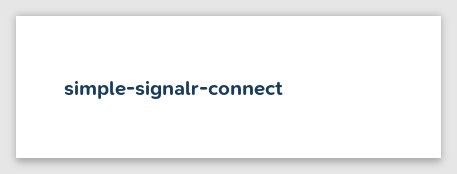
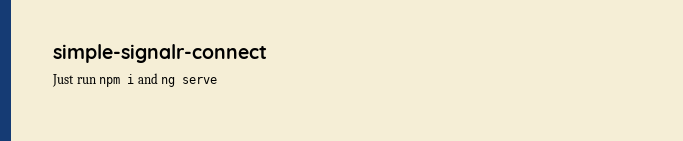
+ Just run npm i and ng serve

